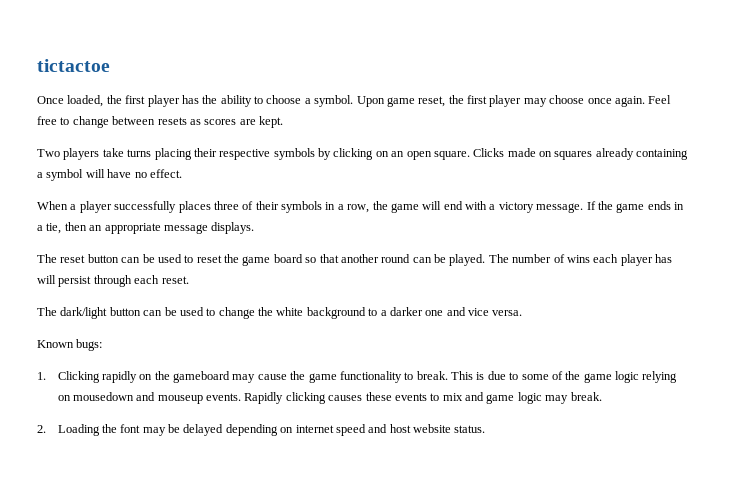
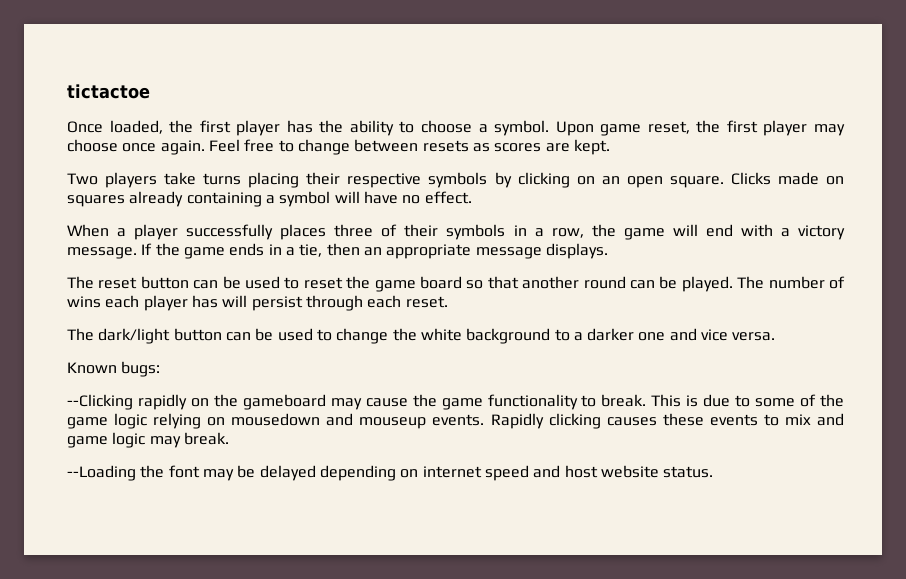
- 1. Clicking rapidly on the gameboard may cause the game functionality to break.
+ --Clicking rapidly on the gameboard may cause the game functionality to break.
- 2. Loading the font may be delayed depending on internet speed and host website status.
+ --Loading the font may be delayed depending on internet speed and host website status.

